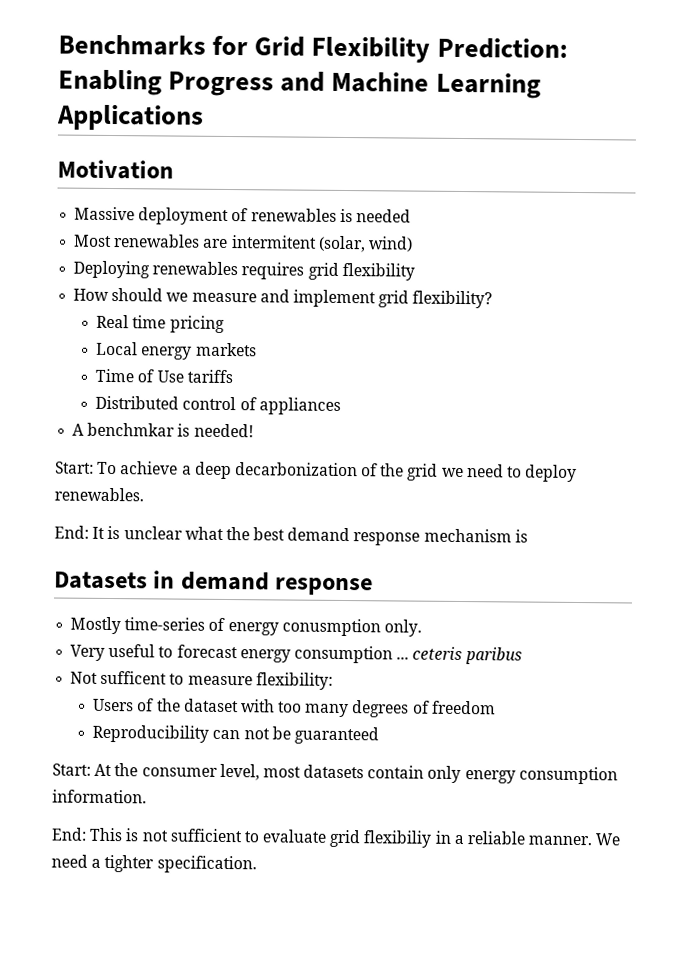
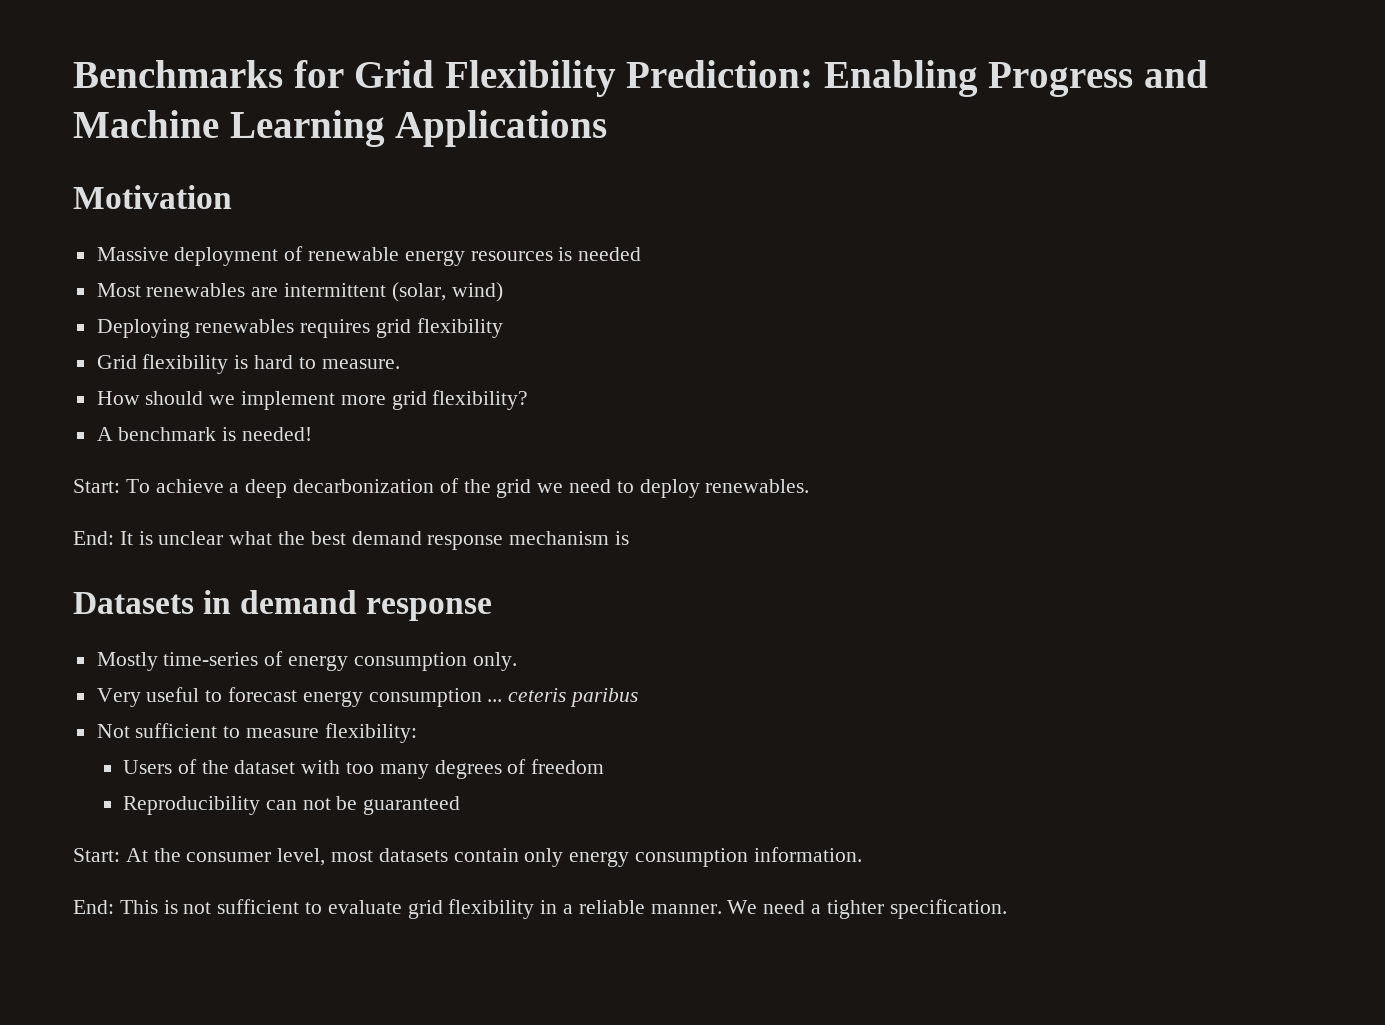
- Massive deployment of renewables is needed
+ Massive deployment of renewable energy resources is needed
- Most renewables are intermitent (solar, wind)
+ Most renewables are intermittent (solar, wind)
+ Grid flexibility is hard to measure.
- How should we measure and implement grid flexibility?
+ How should we implement more grid flexibility?
- Real time pricing
- Local energy markets
- Time of Use tariffs
- Distributed control of appliances
- A benchmkar is needed!
+ A benchmark is needed!
- Mostly time-series of energy conusmption only.
+ Mostly time-series of energy consumption only.
- Not sufficent to measure flexibility:
+ Not sufficient to measure flexibility:
- End: This is not sufficient to evaluate grid flexibiliy in a reliable manner.
+ End: This is not sufficient to evaluate grid flexibility in a reliable manner.

